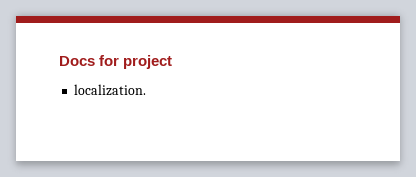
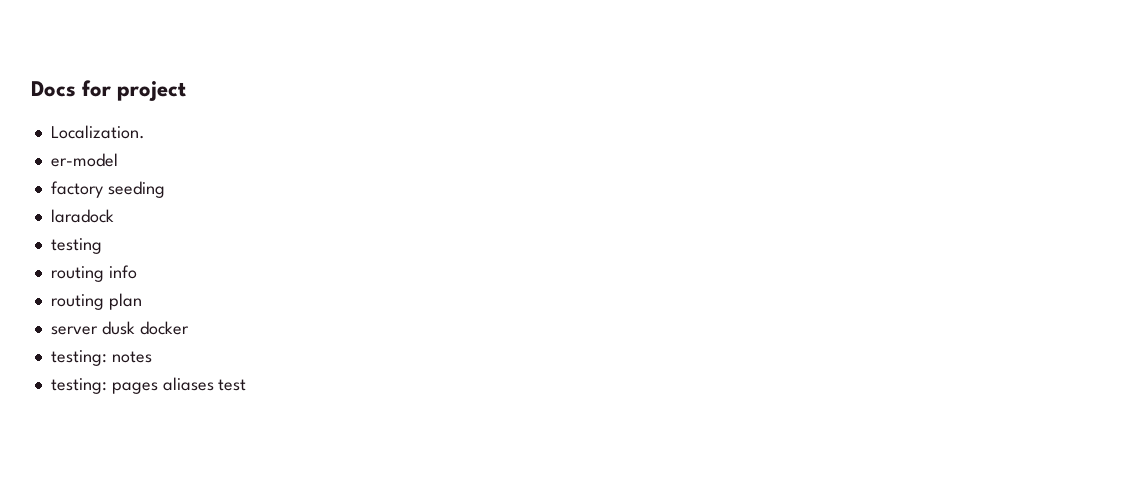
- localization.
+ Localization.
+ er-model
+ factory seeding
+ laradock
+ testing
+ routing info
+ routing plan
+ server dusk docker
+ testing: notes
+ testing: pages aliases test

